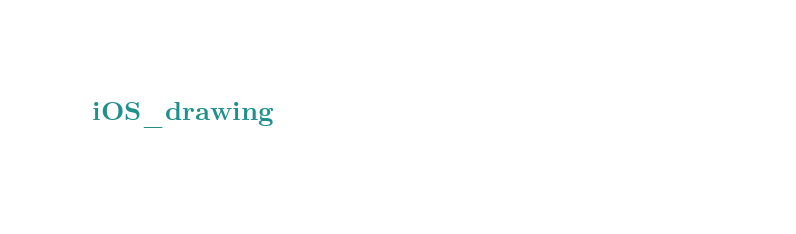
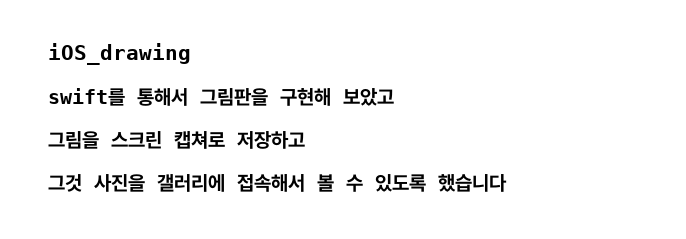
+ swift를 통해서 그림판을 구현해 보았고
+ 그림을 스크린 캡쳐로 저장하고
+ 그것 사진을 갤러리에 접속해서 볼 수 있도록 했습니다

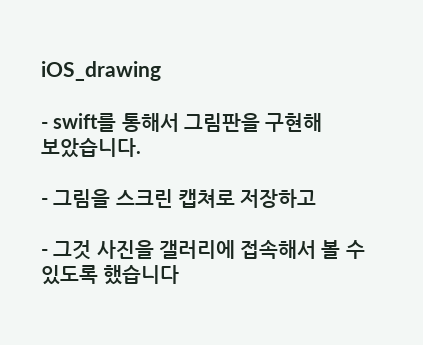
- swift를 통해서 그림판을 구현해 보았고
- 그림을 스크린 캡쳐로 저장하고
+ - swift를 통해서 그림판을 구현해 보았습니다.
+ - 그림을 스크린 캡쳐로 저장하고
- 그것 사진을 갤러리에 접속해서 볼 수 있도록 했습니다
+ - 그것 사진을 갤러리에 접속해서 볼 수 있도록 했습니다

